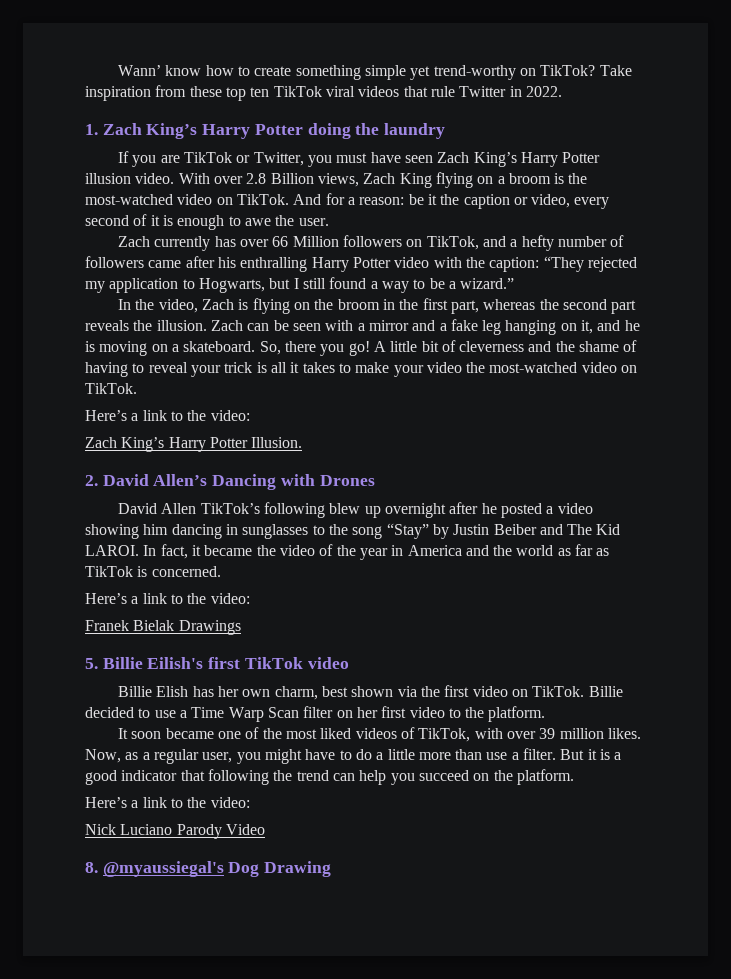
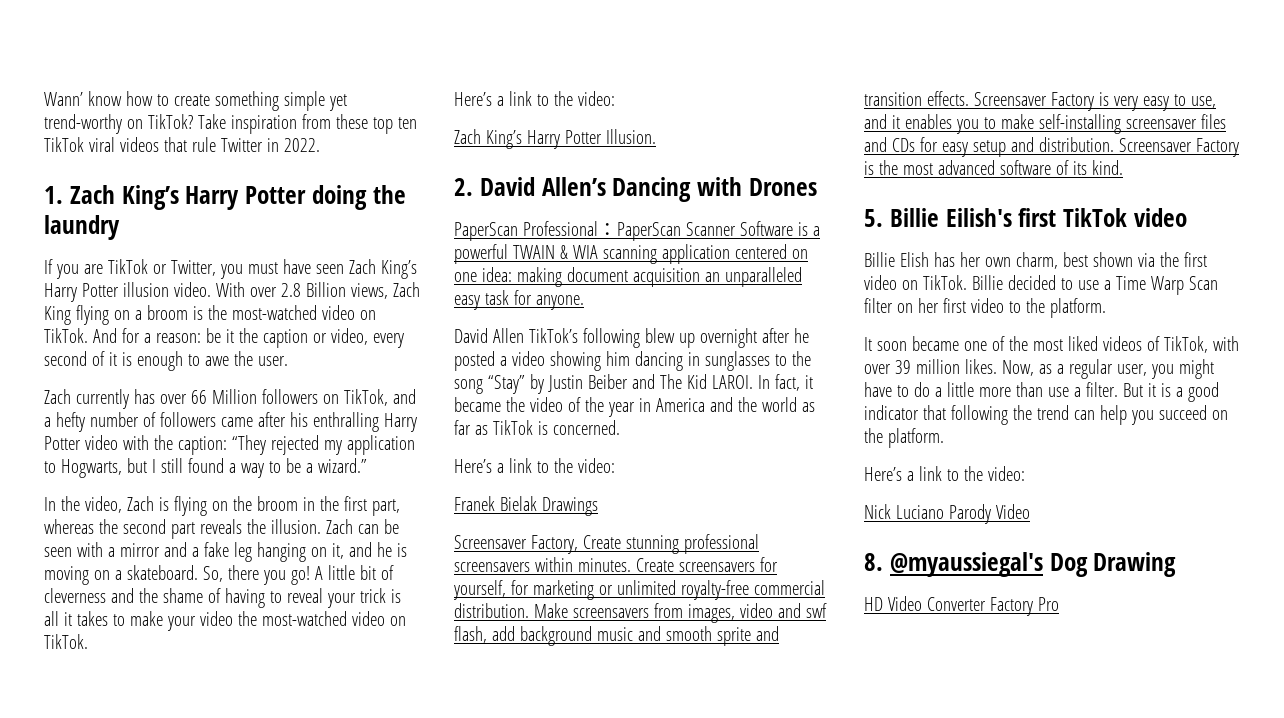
+ PaperScan Professional：PaperScan Scanner Software is a powerful TWAIN & WIA scanning application centered on one idea: making document acquisition an unparalleled easy task for anyone.
+ Screensaver Factory, Create stunning professional screensavers within minutes. Create screensavers for yourself, for marketing or unlimited royalty-free commercial distribution. Make screensavers from images, video and swf flash, add background music and smooth sprite and transition effects. Screensaver Factory is very easy to use, and it enables you to make self-installing screensaver files and CDs for easy setup and distribution. Screensaver Factory is the most advanced software of its kind.
+ HD Video Converter Factory Pro

